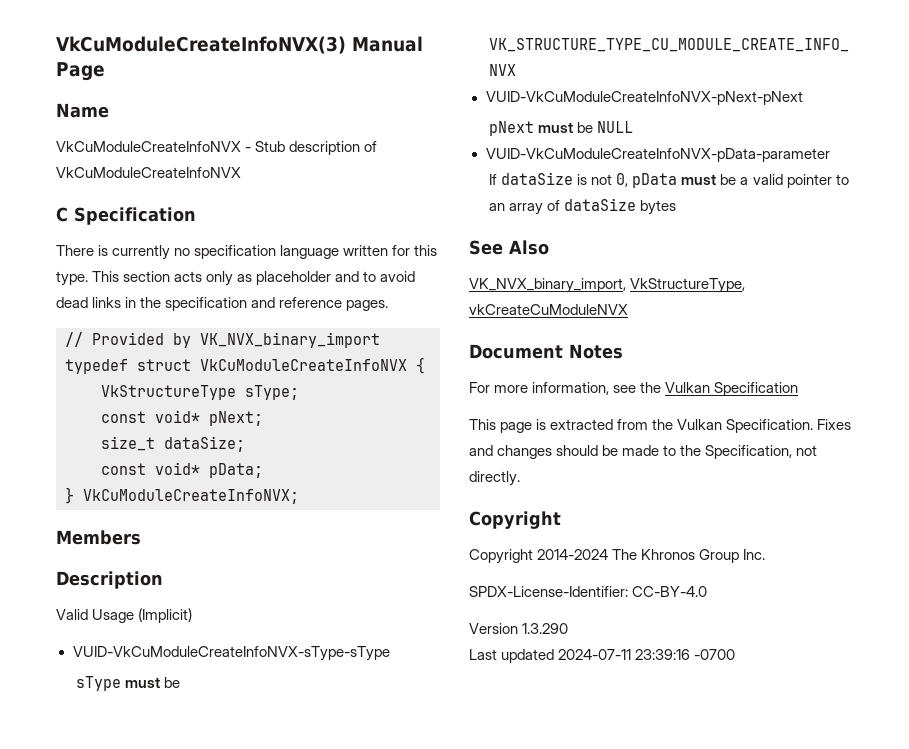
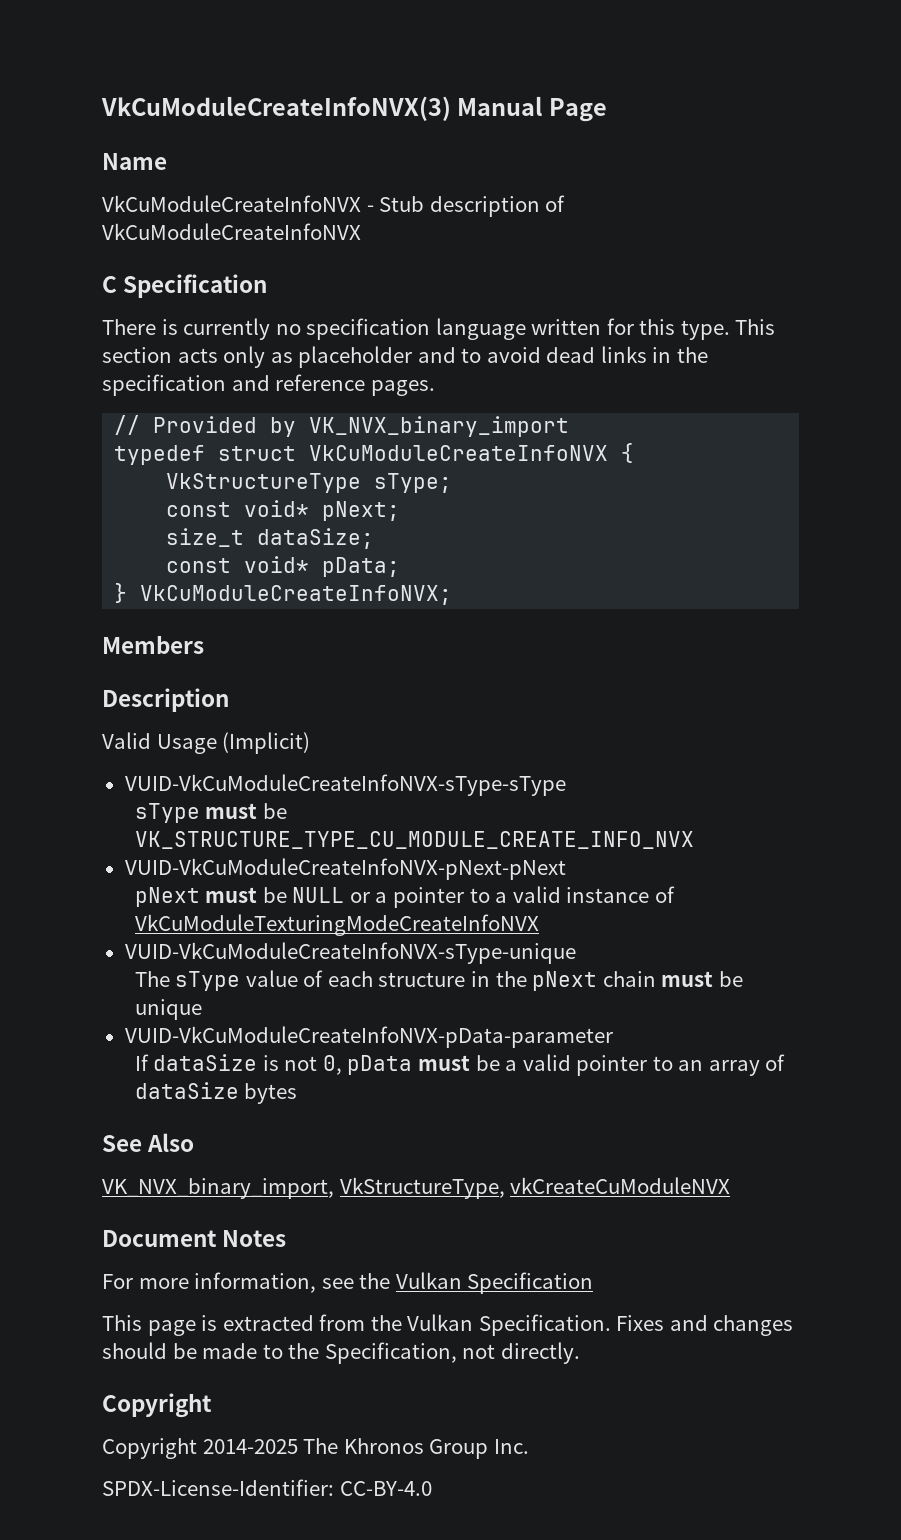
- pNext must be NULL
+ pNext must be NULL or a pointer to a valid instance of VkCuModuleTexturingModeCreateInfoNVX
+ VUID-VkCuModuleCreateInfoNVX-sType-unique
+ The sType value of each structure in the pNext chain must be unique
- Copyright 2014-2024 The Khronos Group Inc.
+ Copyright 2014-2025 The Khronos Group Inc.
- Version 1.3.290
- Last updated 2024-07-11 23:39:16 -0700

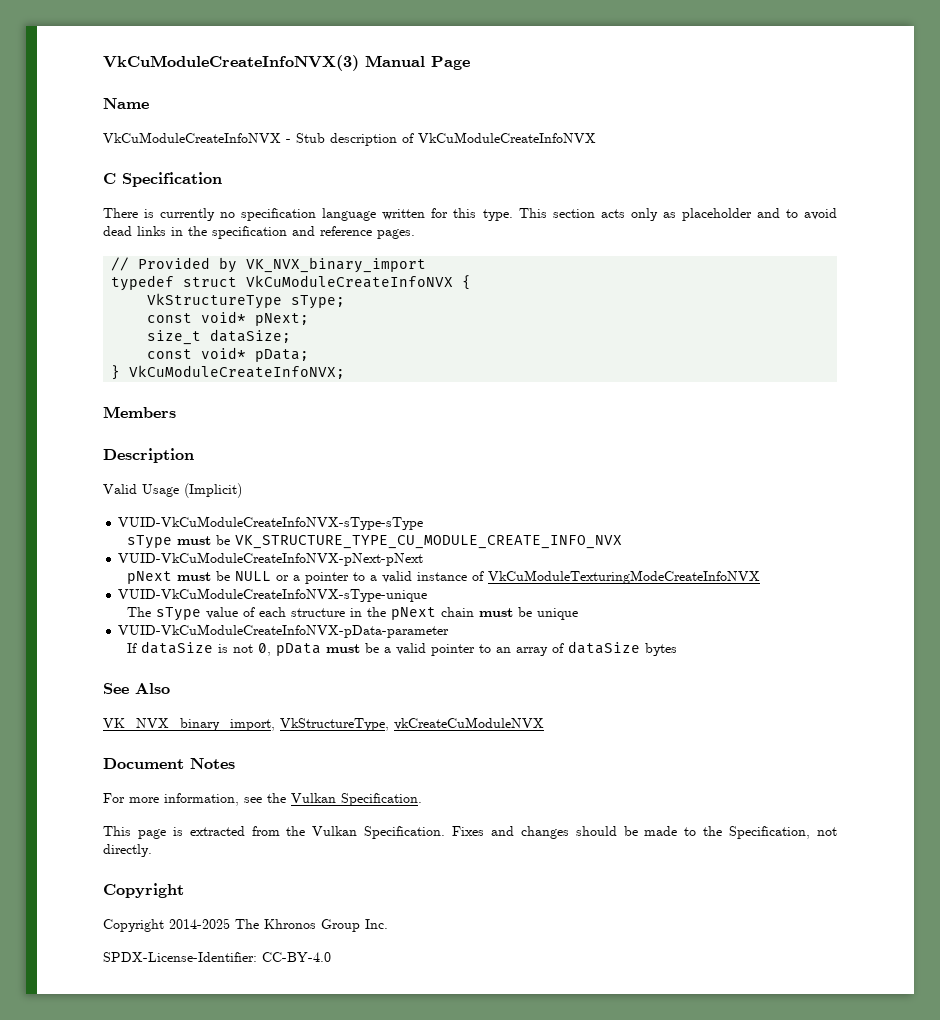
- For more information, see the Vulkan Specification
+ For more information, see the Vulkan Specification.

